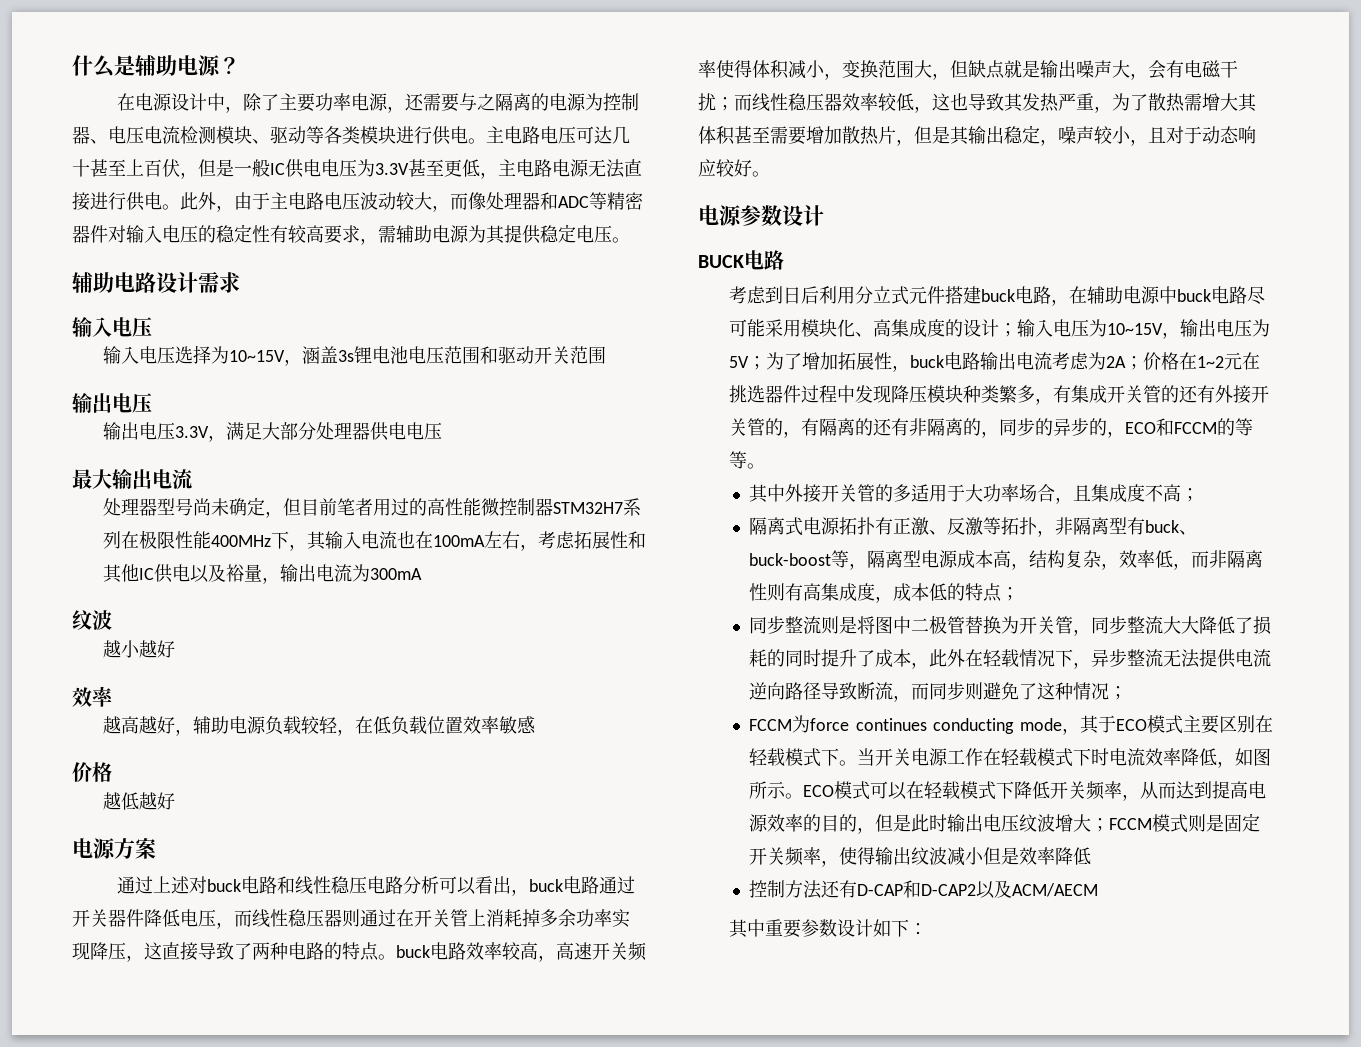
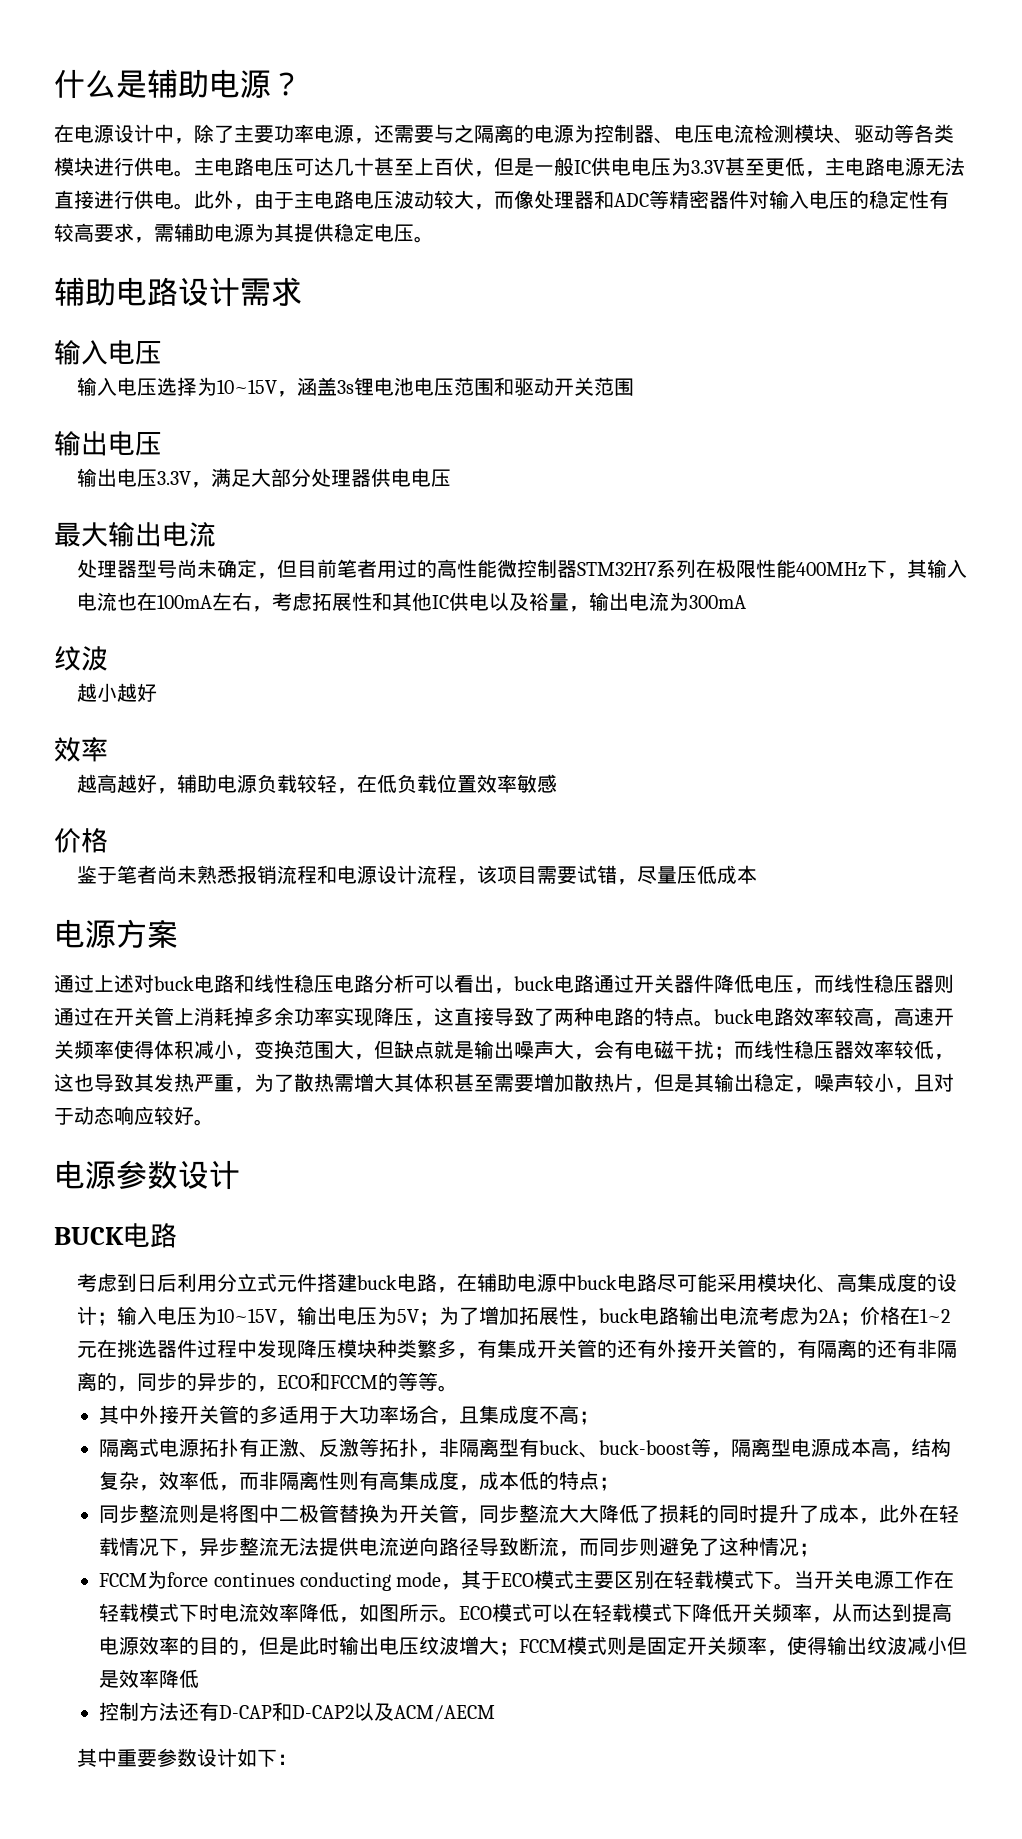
- 越低越好
+ 鉴于笔者尚未熟悉报销流程和电源设计流程，该项目需要试错，尽量压低成本

